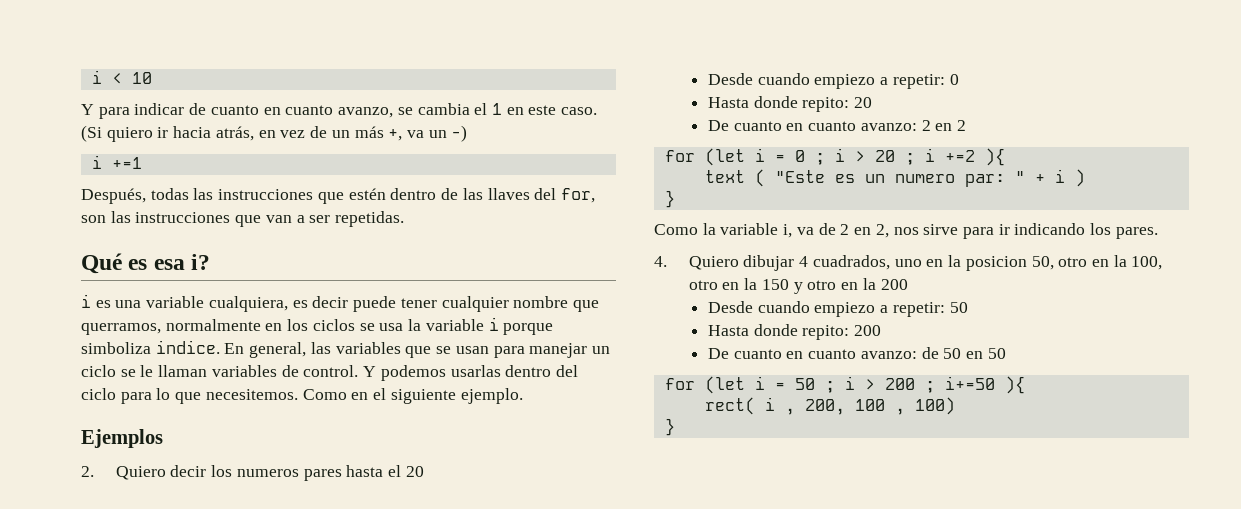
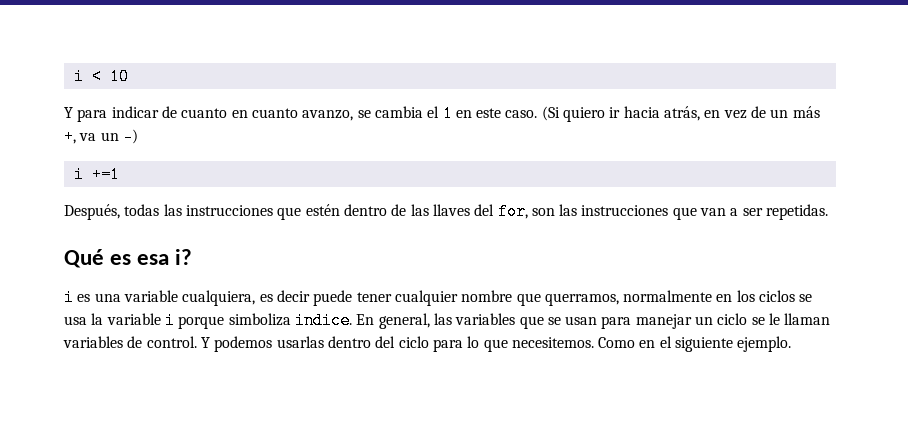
- Ejemplos
- 2. Quiero decir los numeros pares hasta el 20
- Desde cuando empiezo a repetir: 0
- Hasta donde repito: 20
- De cuanto en cuanto avanzo: 2 en 2
- for (let i = 0 ; i > 20 ; i +=2 ){
- text ( "Este es un numero par: " + i )
- }
- Como la variable i, va de 2 en 2, nos sirve para ir indicando los pares.
- 4. Quiero dibujar 4 cuadrados, uno en la posicion 50, otro en la 100, otro en la 150 y otro en la 200
- Desde cuando empiezo a repetir: 50
- Hasta donde repito: 200
- De cuanto en cuanto avanzo: de 50 en 50
- for (let i = 50 ; i > 200 ; i+=50 ){
- rect( i , 200, 100 , 100)
- }

